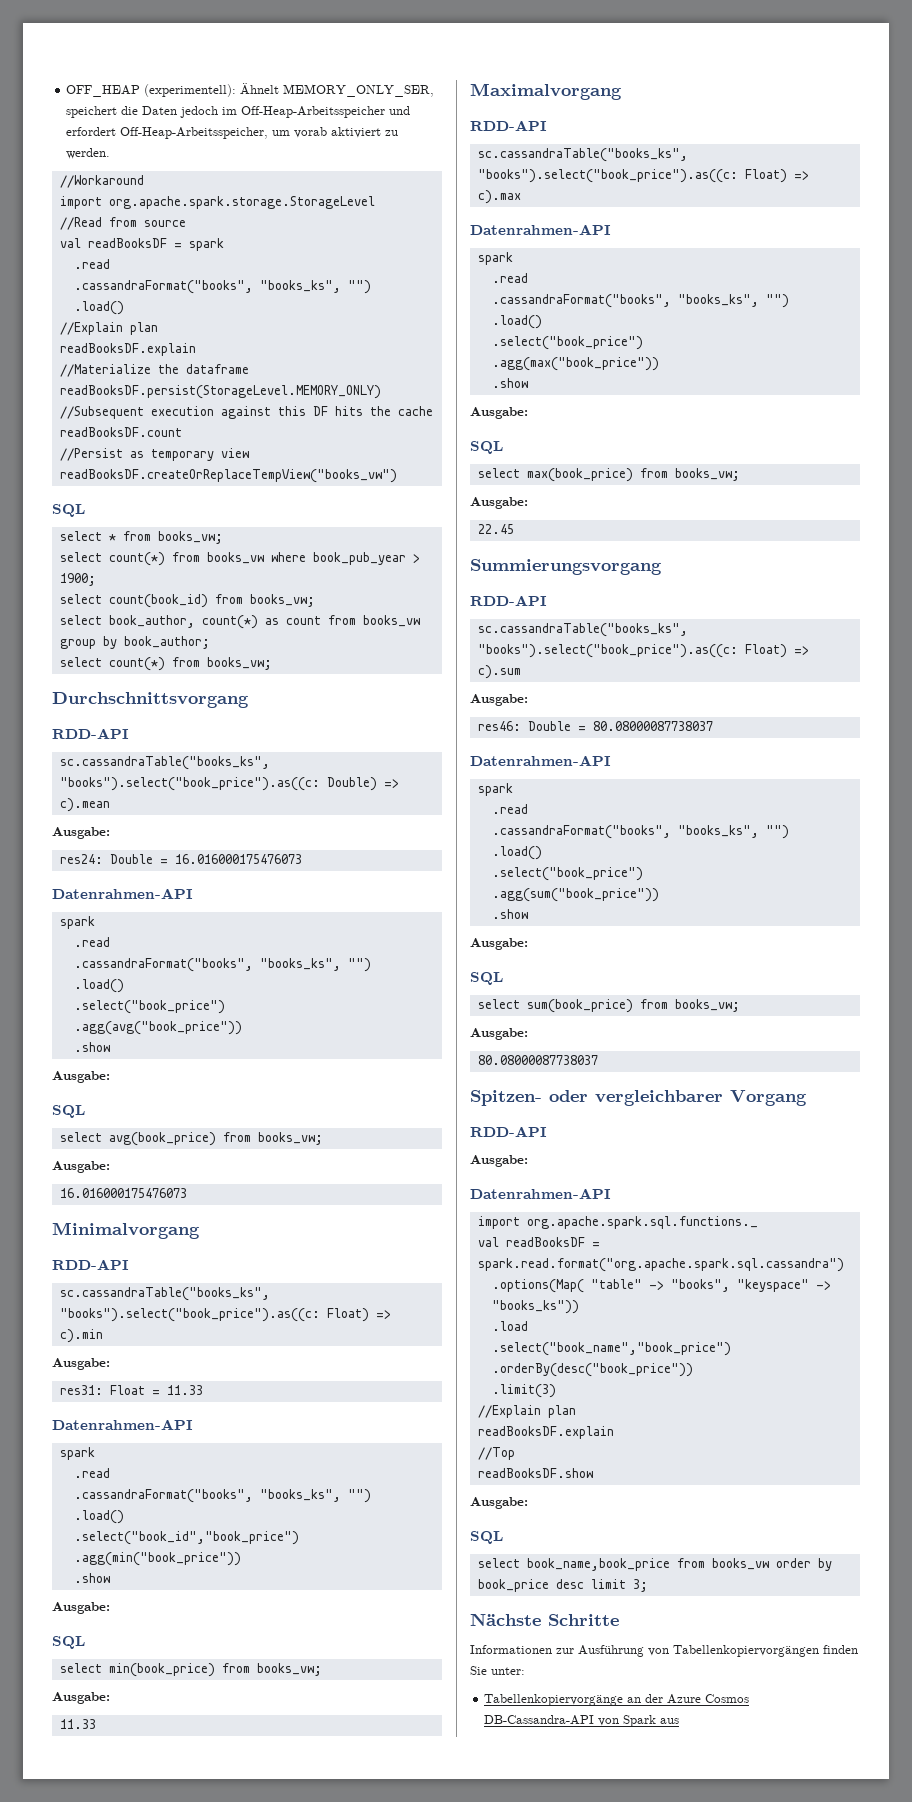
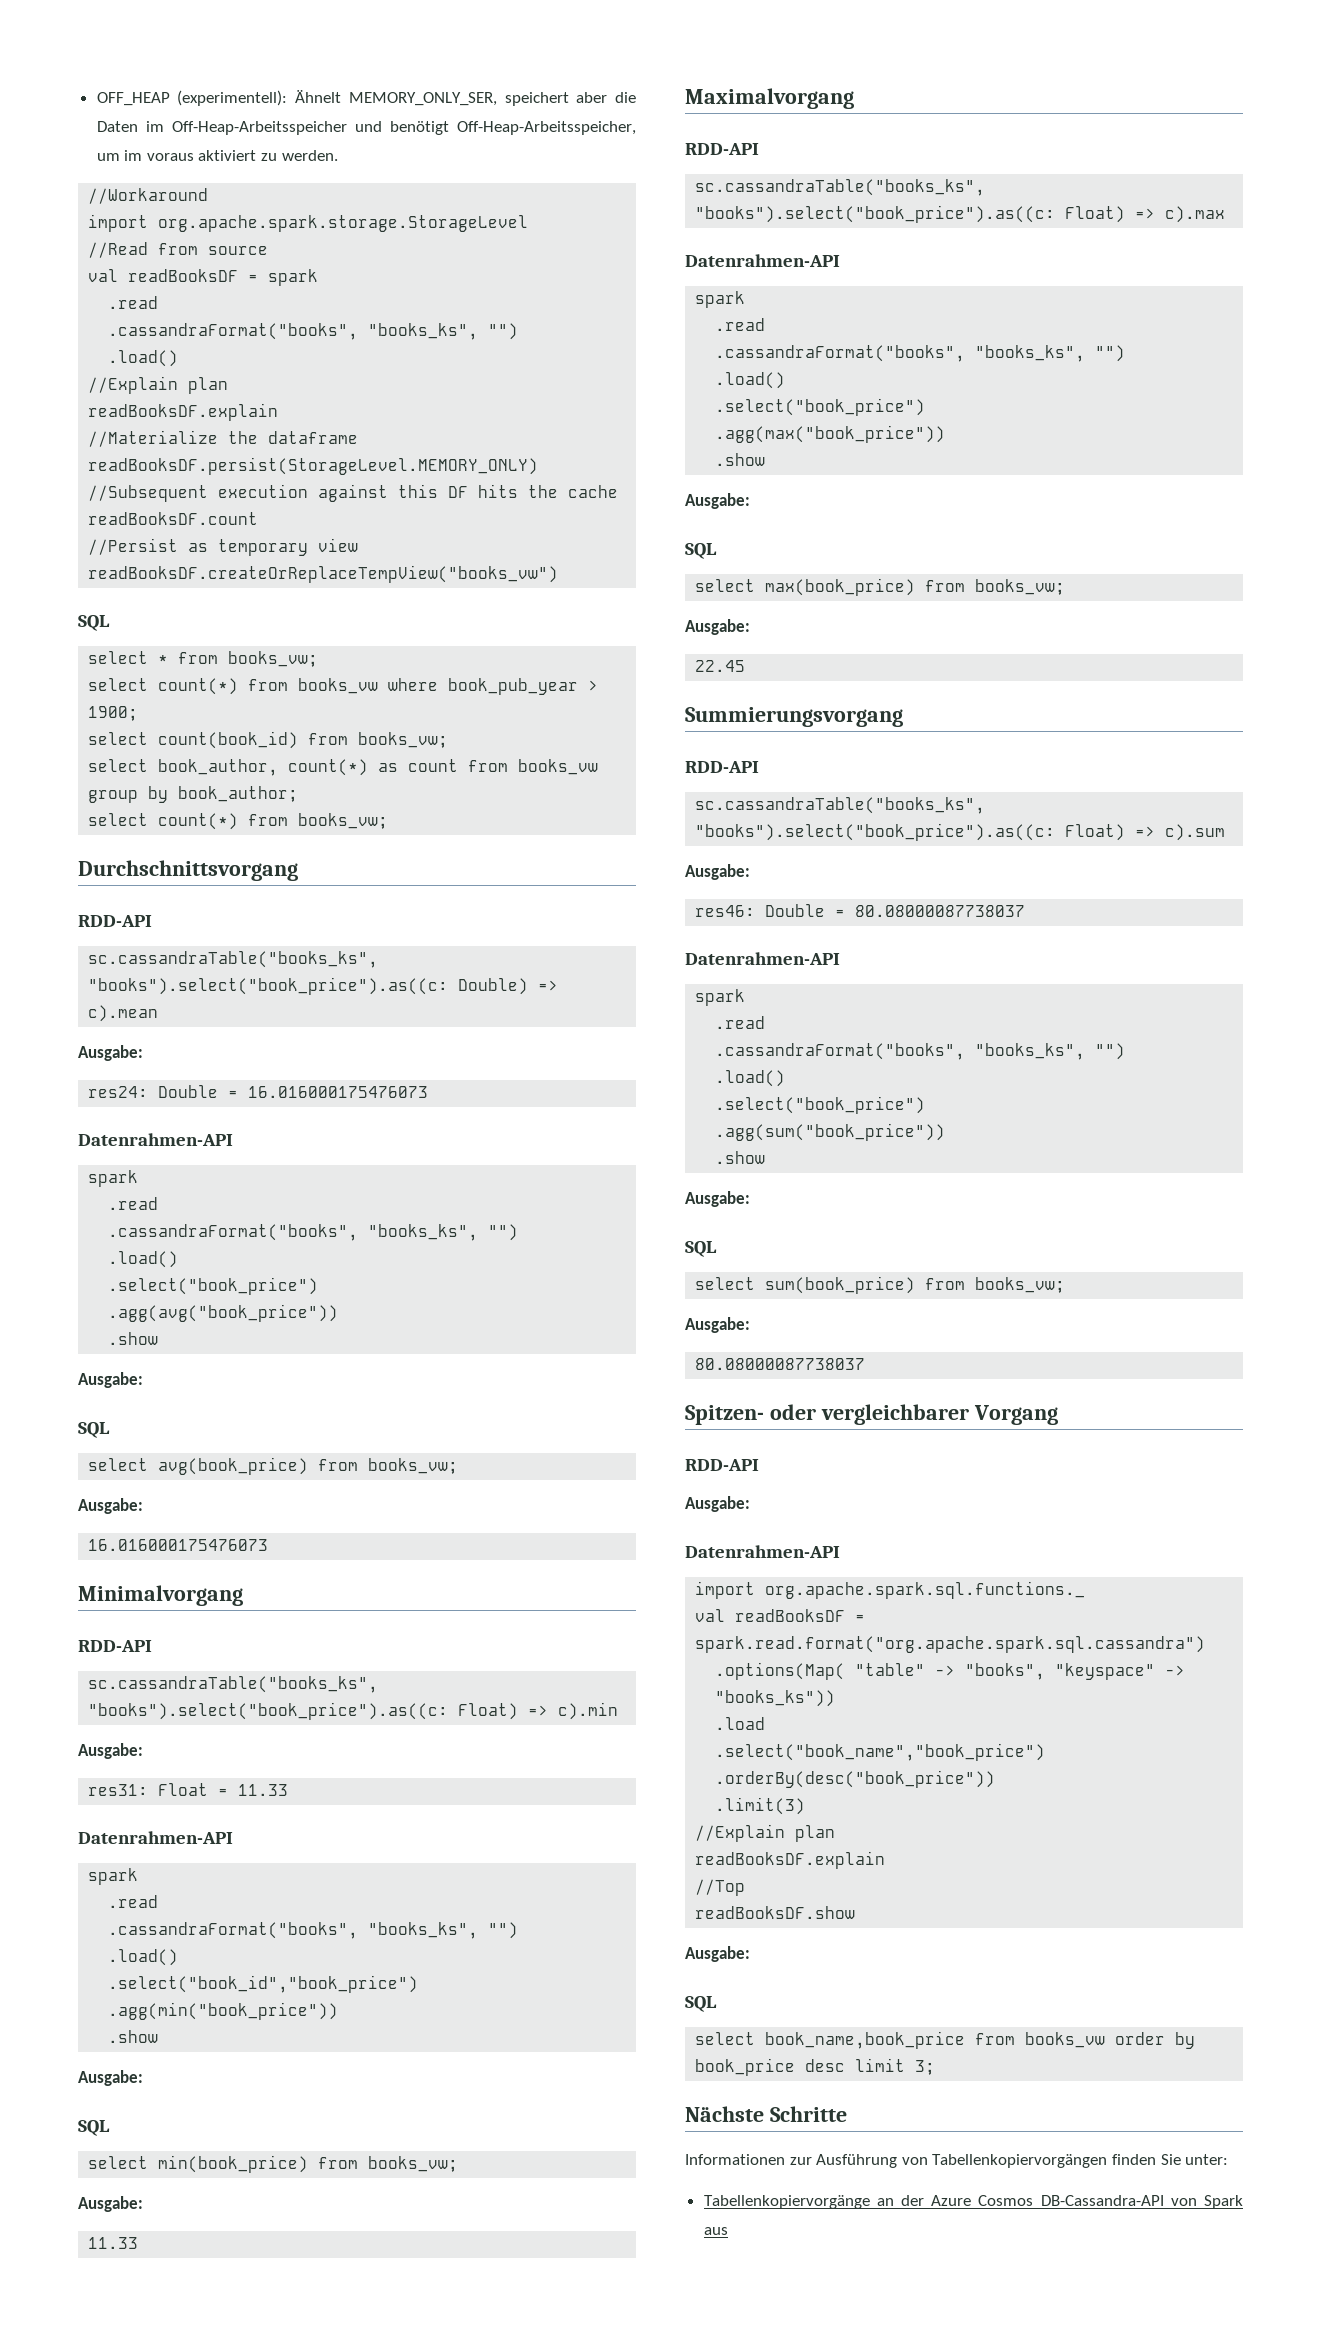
- OFF_HEAP (experimentell): Ähnelt MEMORY_ONLY_SER, speichert die Daten jedoch im Off-Heap-Arbeitsspeicher und erfordert Off-Heap-Arbeitsspeicher, um vorab aktiviert zu werden.
+ OFF_HEAP (experimentell): Ähnelt MEMORY_ONLY_SER, speichert aber die Daten im Off-Heap-Arbeitsspeicher und benötigt Off-Heap-Arbeitsspeicher, um im voraus aktiviert zu werden.

